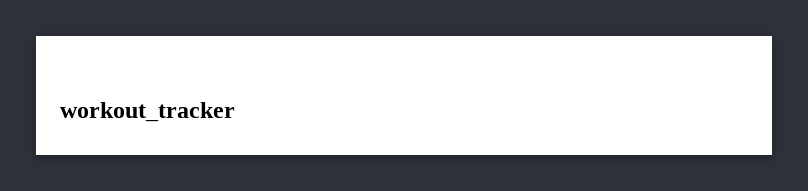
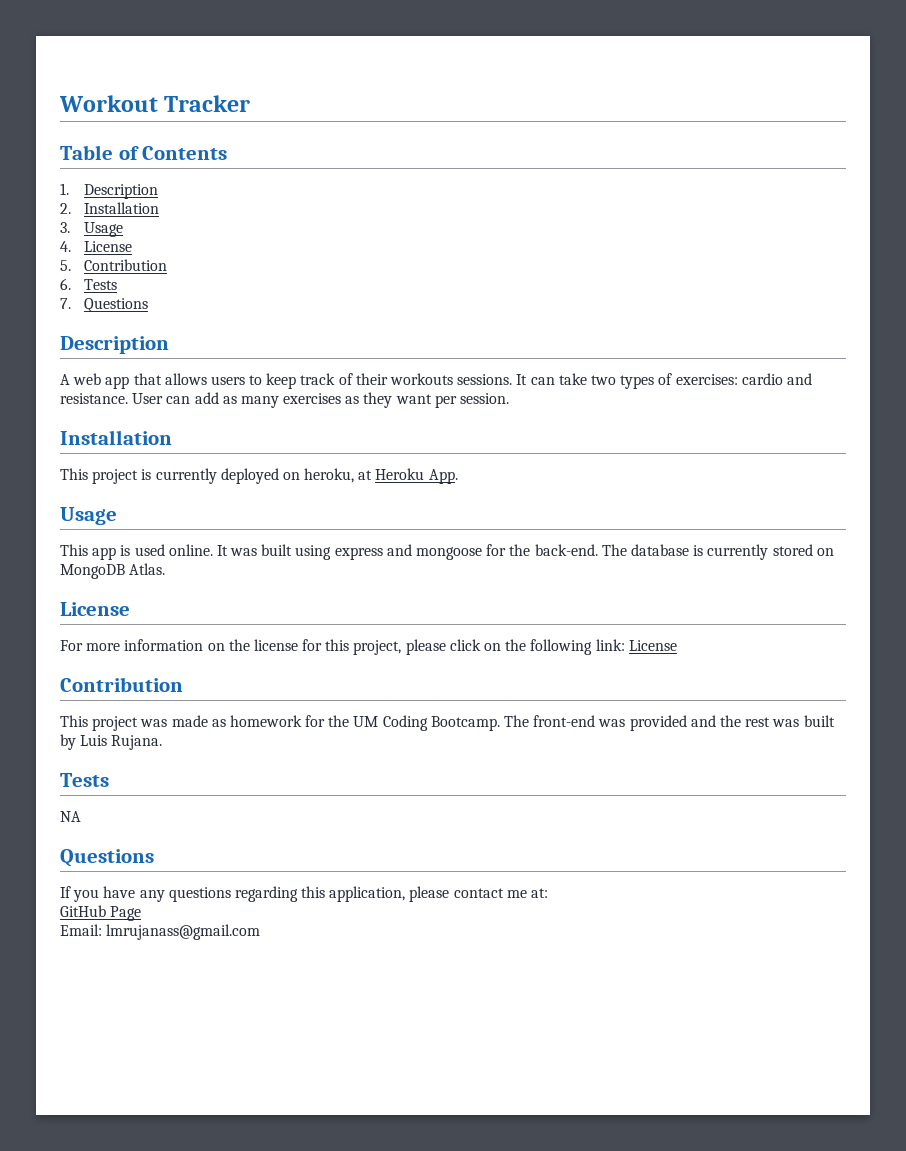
- workout_tracker
+ Workout Tracker
+ Table of Contents
+ 1. Description
+ 2. Installation
+ 3. Usage
+ 4. License
+ 5. Contribution
+ 6. Tests
+ 7. Questions
+ Description
+ A web app that allows users to keep track of their workouts sessions. It can take two types of exercises: cardio and resistance. User can add as many exercises as they want per session.
+ Installation
+ This project is currently deployed on heroku, at Heroku App.
+ Usage
+ This app is used online. It was built using express and mongoose for the back-end. The database is currently stored on MongoDB Atlas.
+ License
+ For more information on the license for this project, please click on the following link: License
+ Contribution
+ This project was made as homework for the UM Coding Bootcamp. The front-end was provided and the rest was built by Luis Rujana.
+ Tests
+ NA
+ Questions
+ If you have any questions regarding this application, please contact me at:
+ GitHub Page
+ Email: lmrujanass@gmail.com

